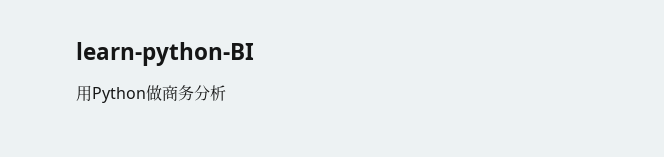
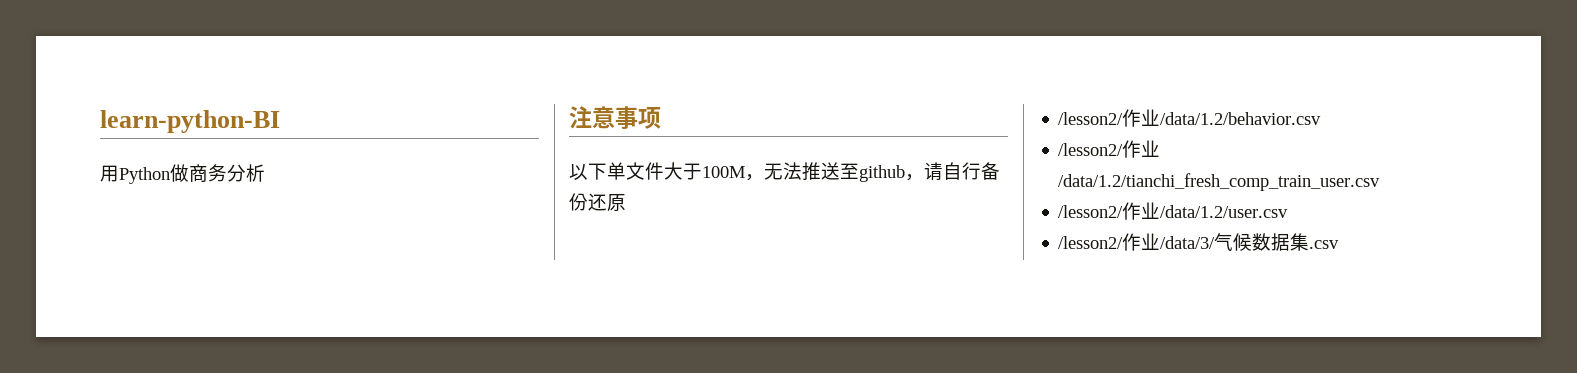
+ 注意事项
+ 以下单文件大于100M，无法推送至github，请自行备份还原
+ /lesson2/作业/data/1.2/behavior.csv
+ /lesson2/作业/data/1.2/tianchi_fresh_comp_train_user.csv
+ /lesson2/作业/data/1.2/user.csv
+ /lesson2/作业/data/3/气候数据集.csv

